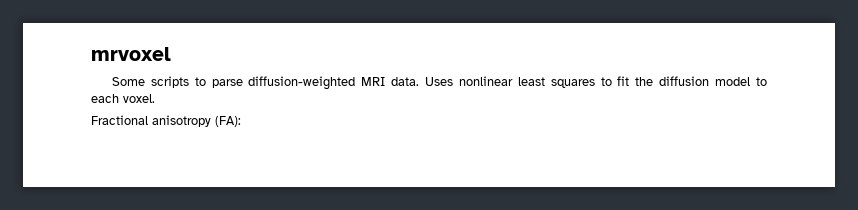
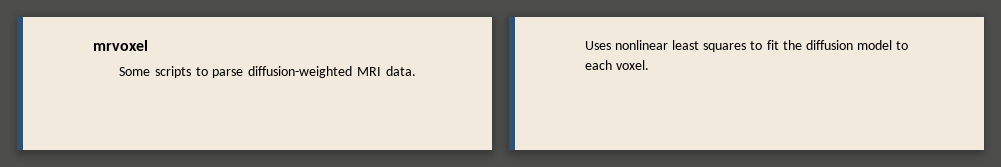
- Fractional anisotropy (FA):

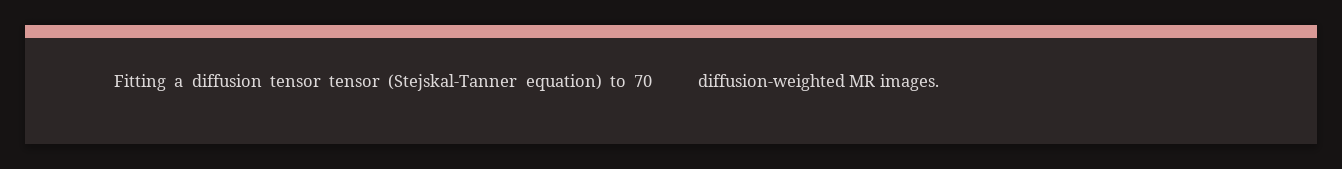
- mrvoxel
- Some scripts to parse diffusion-weighted MRI data. Uses nonlinear least squares to fit the diffusion model to each voxel.
+ Fitting a diffusion tensor tensor (Stejskal-Tanner equation) to 70 diffusion-weighted MR images.

